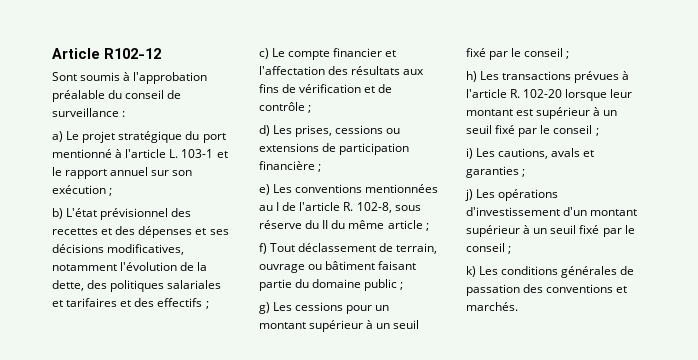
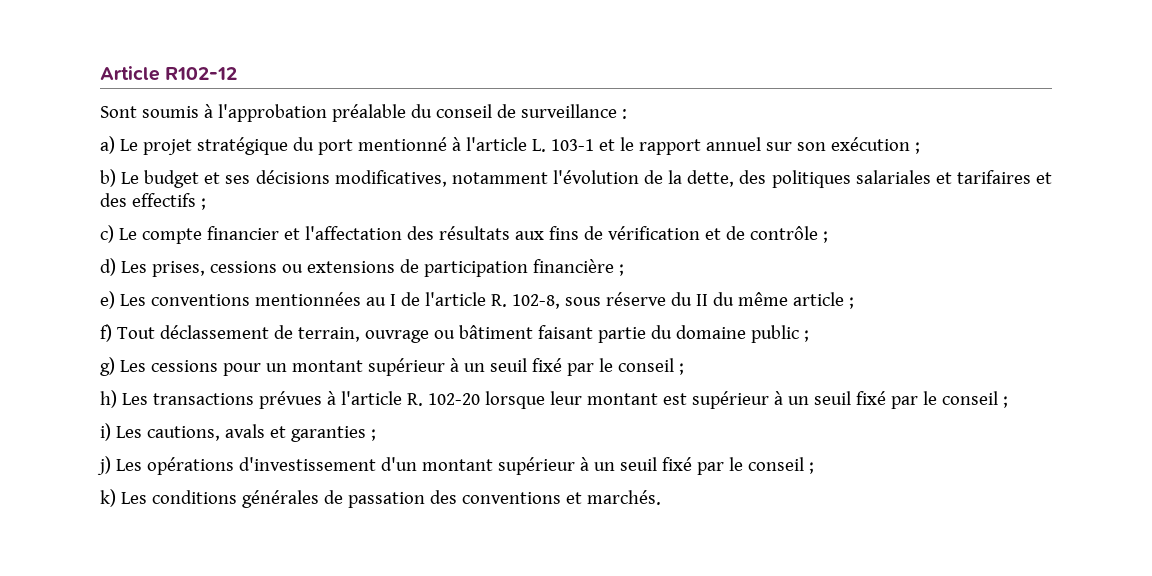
- b) L'état prévisionnel des recettes et des dépenses et ses décisions modificatives, notamment l'évolution de la dette, des politiques salariales et tarifaires et des effectifs ;
+ b) Le budget et ses décisions modificatives, notamment l'évolution de la dette, des politiques salariales et tarifaires et des effectifs ;

